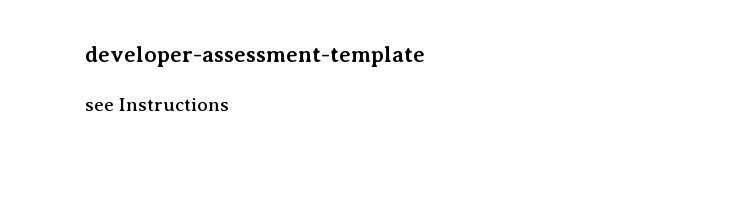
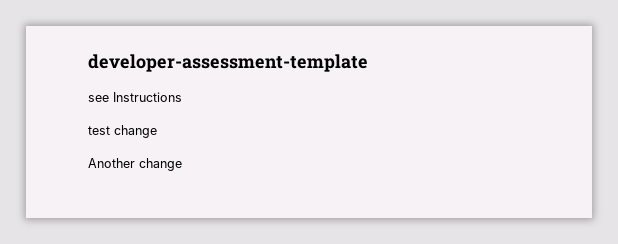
+ test change
+ Another change

